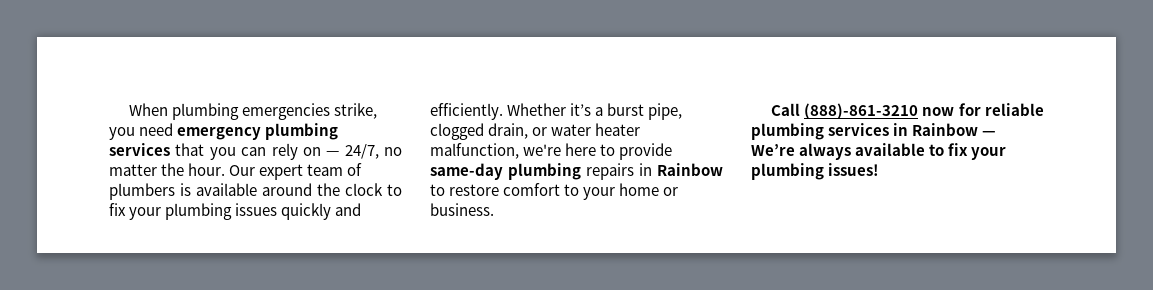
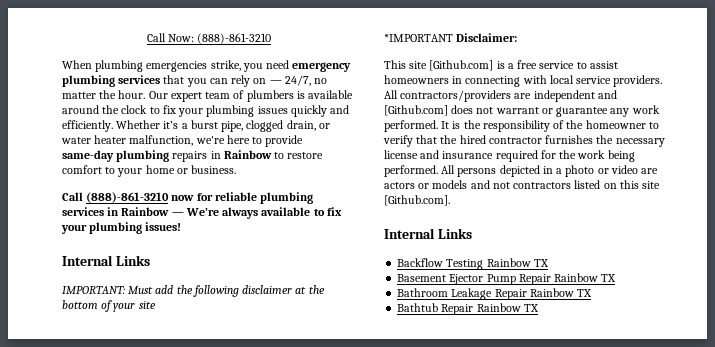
+ Call Now: (888)-861-3210
  Call (888)-861-3210 now for reliable plumbing services in Rainbow — We’re always available to fix your plumbing issues!
+ Internal Links
+ IMPORTANT: Must add the following disclaimer at the bottom of your site
+ *IMPORTANT Disclaimer:
+ This site [Github.com] is a free service to assist homeowners in connecting with local service providers. All contractors/providers are independent and [Github.com] does not warrant or guarantee any work performed. It is the responsibility of the homeowner to verify that the hired contractor furnishes the necessary license and insurance required for the work being performed. All persons depicted in a photo or video are actors or models and not contractors listed on this site [Github.com].
+ Internal Links
+ Backflow Testing Rainbow TX
+ Basement Ejector Pump Repair Rainbow TX
+ Bathroom Leakage Repair Rainbow TX
+ Bathtub Repair Rainbow TX

